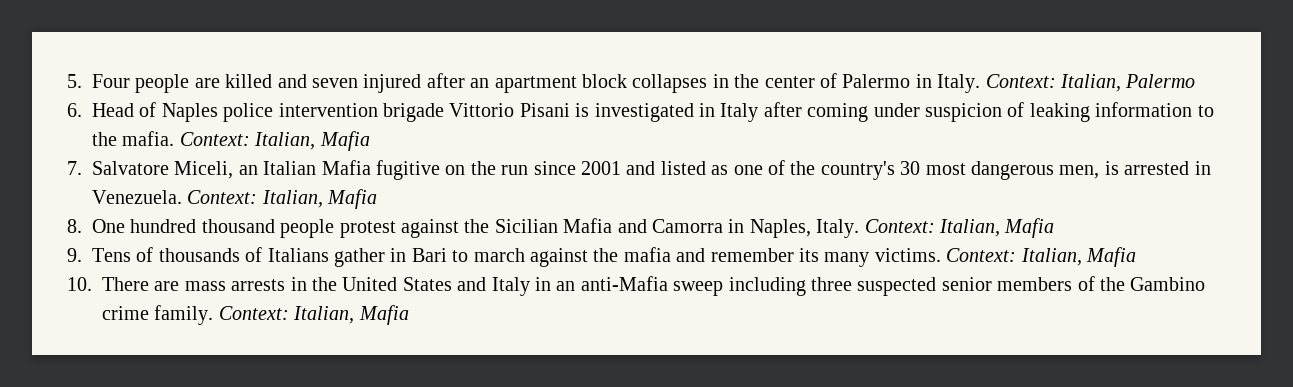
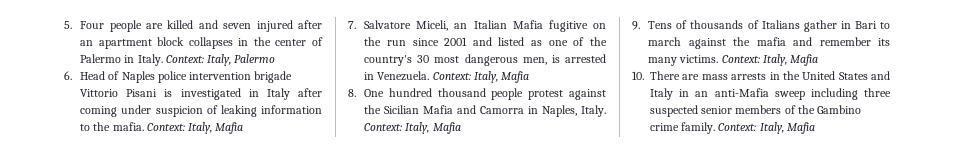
- Context: Italian, Palermo
+ Context: Italy, Palermo
- 6. Head of Naples police intervention brigade Vittorio Pisani is investigated in Italy after coming under suspicion of leaking information to the mafia. Context: Italian, Mafia
+ 6. Head of Naples police intervention brigade Vittorio Pisani is investigated in Italy after coming under suspicion of leaking information to the mafia. Context: Italy, Mafia
- 7. Salvatore Miceli, an Italian Mafia fugitive on the run since 2001 and listed as one of the country's 30 most dangerous men, is arrested in Venezuela. Context: Italian, Mafia
+ 7. Salvatore Miceli, an Italian Mafia fugitive on the run since 2001 and listed as one of the country's 30 most dangerous men, is arrested in Venezuela. Context: Italy, Mafia
- 8. One hundred thousand people protest against the Sicilian Mafia and Camorra in Naples, Italy. Context: Italian, Mafia
+ 8. One hundred thousand people protest against the Sicilian Mafia and Camorra in Naples, Italy. Context: Italy, Mafia
- 9. Tens of thousands of Italians gather in Bari to march against the mafia and remember its many victims. Context: Italian, Mafia
+ 9. Tens of thousands of Italians gather in Bari to march against the mafia and remember its many victims. Context: Italy, Mafia
- 10. There are mass arrests in the United States and Italy in an anti-Mafia sweep including three suspected senior members of the Gambino crime family. Context: Italian, Mafia
+ 10. There are mass arrests in the United States and Italy in an anti-Mafia sweep including three suspected senior members of the Gambino crime family. Context: Italy, Mafia

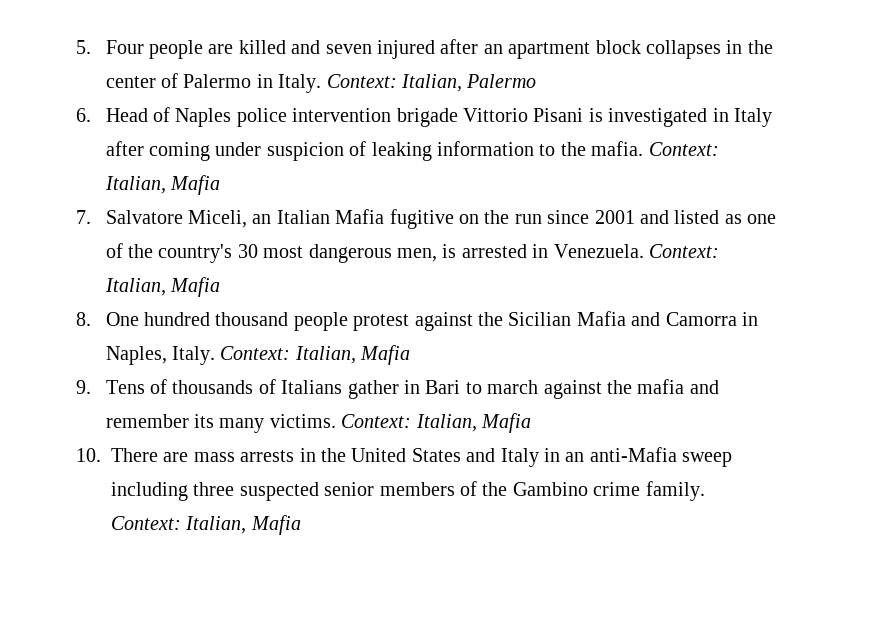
- Context: Italy, Palermo
+ Context: Italian, Palermo
- 6. Head of Naples police intervention brigade Vittorio Pisani is investigated in Italy after coming under suspicion of leaking information to the mafia. Context: Italy, Mafia
+ 6. Head of Naples police intervention brigade Vittorio Pisani is investigated in Italy after coming under suspicion of leaking information to the mafia. Context: Italian, Mafia
- 7. Salvatore Miceli, an Italian Mafia fugitive on the run since 2001 and listed as one of the country's 30 most dangerous men, is arrested in Venezuela. Context: Italy, Mafia
+ 7. Salvatore Miceli, an Italian Mafia fugitive on the run since 2001 and listed as one of the country's 30 most dangerous men, is arrested in Venezuela. Context: Italian, Mafia
- 8. One hundred thousand people protest against the Sicilian Mafia and Camorra in Naples, Italy. Context: Italy, Mafia
+ 8. One hundred thousand people protest against the Sicilian Mafia and Camorra in Naples, Italy. Context: Italian, Mafia
- 9. Tens of thousands of Italians gather in Bari to march against the mafia and remember its many victims. Context: Italy, Mafia
+ 9. Tens of thousands of Italians gather in Bari to march against the mafia and remember its many victims. Context: Italian, Mafia
- 10. There are mass arrests in the United States and Italy in an anti-Mafia sweep including three suspected senior members of the Gambino crime family. Context: Italy, Mafia
+ 10. There are mass arrests in the United States and Italy in an anti-Mafia sweep including three suspected senior members of the Gambino crime family. Context: Italian, Mafia

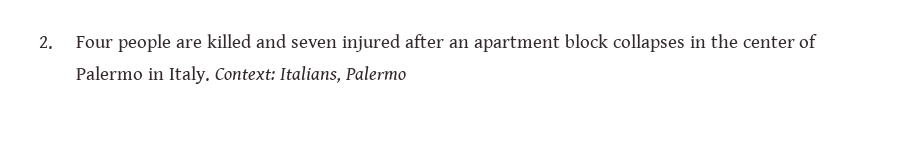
- 5. Four people are killed and seven injured after an apartment block collapses in the center of Palermo in Italy.
+ 2. Four people are killed and seven injured after an apartment block collapses in the center of Palermo in Italy.
- Context: Italian, Palermo
- 6. Head of Naples police intervention brigade Vittorio Pisani is investigated in Italy after coming under suspicion of leaking information to the mafia. Context: Italian, Mafia
- 7. Salvatore Miceli, an Italian Mafia fugitive on the run since 2001 and listed as one of the country's 30 most dangerous men, is arrested in Venezuela. Context: Italian, Mafia
- 8. One hundred thousand people protest against the Sicilian Mafia and Camorra in Naples, Italy. Context: Italian, Mafia
- 9. Tens of thousands of Italians gather in Bari to march against the mafia and remember its many victims. Context: Italian, Mafia
- 10. There are mass arrests in the United States and Italy in an anti-Mafia sweep including three suspected senior members of the Gambino crime family. Context: Italian, Mafia
+ Context: Italians, Palermo

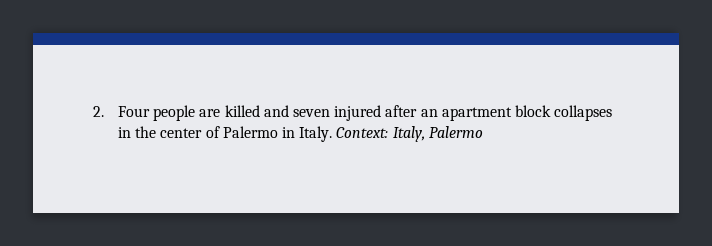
- Context: Italians, Palermo
+ Context: Italy, Palermo

